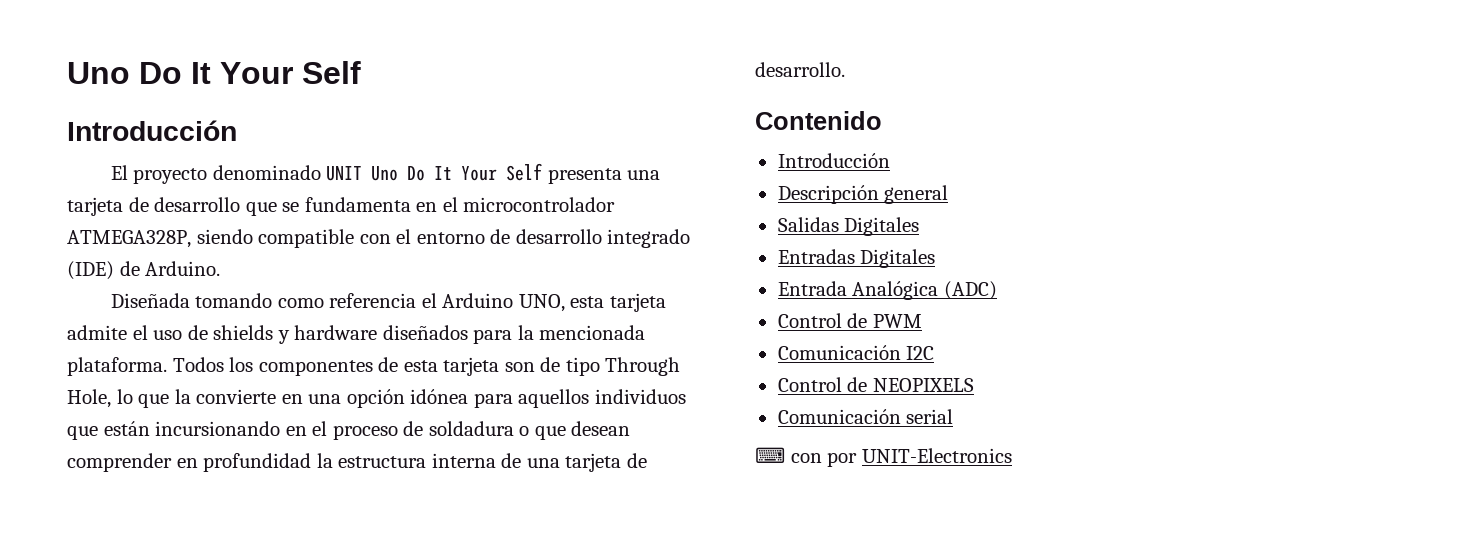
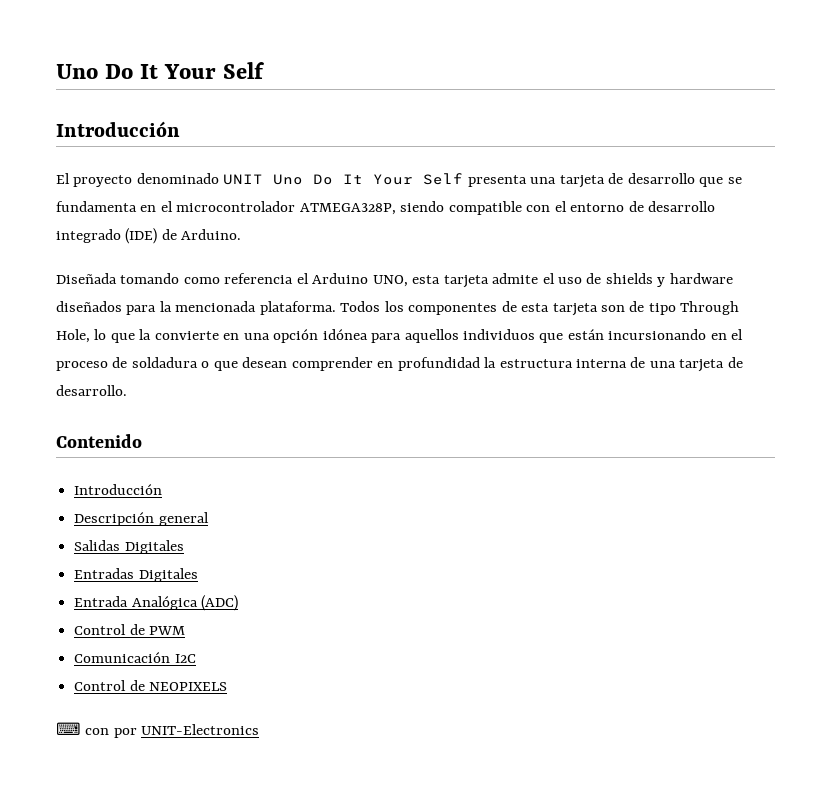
- Comunicación serial

